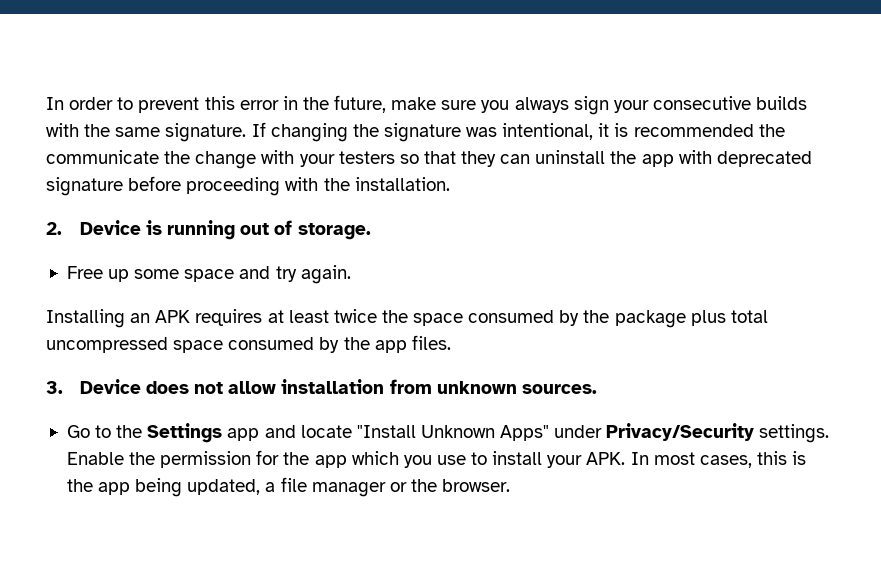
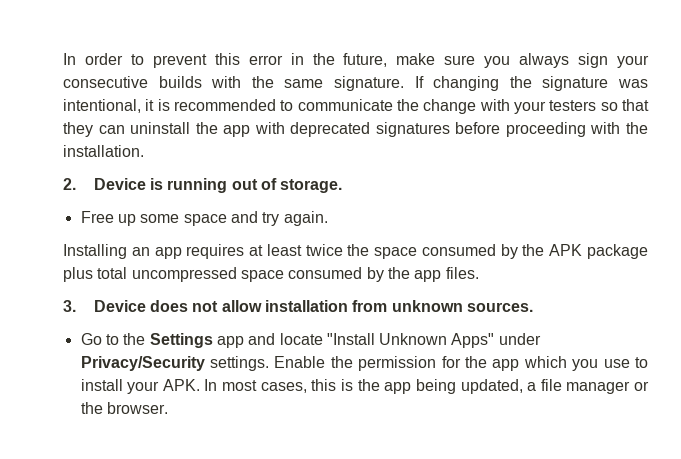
- If changing the signature was intentional, it is recommended the communicate the change with your testers so that they can uninstall the app with deprecated signature before proceeding with the installation.
+ If changing the signature was intentional, it is recommended to communicate the change with your testers so that they can uninstall the app with deprecated signatures before proceeding with the installation.
- Installing an APK requires at least twice the space consumed by the package plus total uncompressed space consumed by the app files.
+ Installing an app requires at least twice the space consumed by the APK package plus total uncompressed space consumed by the app files.

